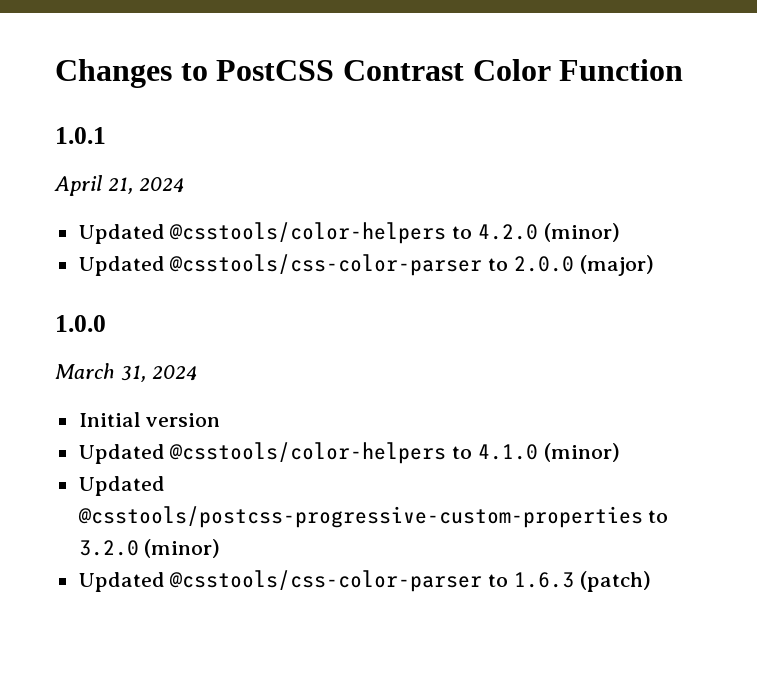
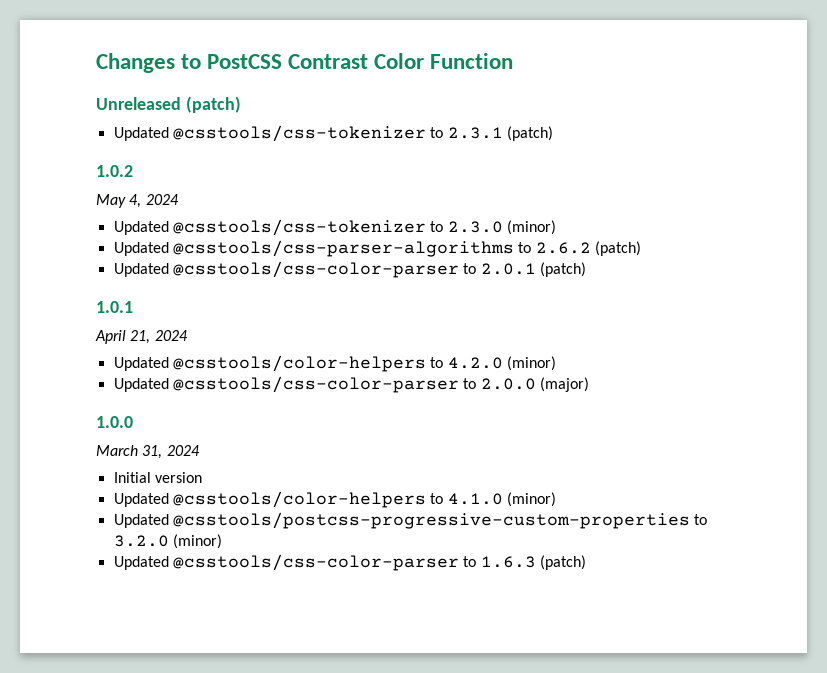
+ Unreleased (patch)
+ Updated @csstools/css-tokenizer to 2.3.1 (patch)
+ 1.0.2
+ May 4, 2024
+ Updated @csstools/css-tokenizer to 2.3.0 (minor)
+ Updated @csstools/css-parser-algorithms to 2.6.2 (patch)
+ Updated @csstools/css-color-parser to 2.0.1 (patch)

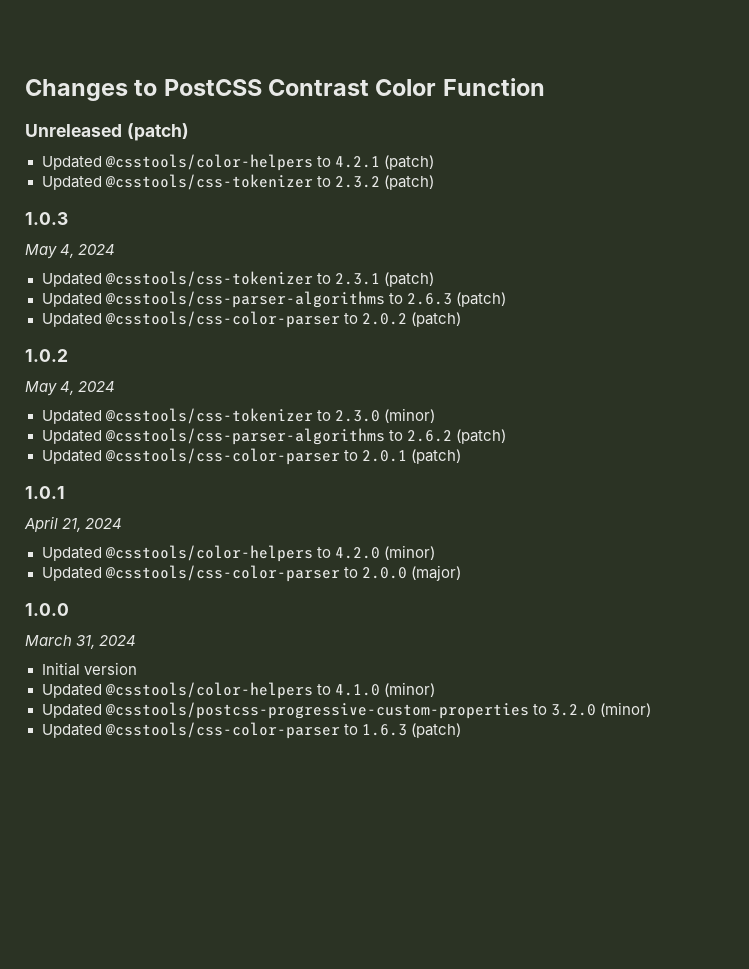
+ Updated @csstools/color-helpers to 4.2.1 (patch)
+ Updated @csstools/css-tokenizer to 2.3.2 (patch)
+ 1.0.3
+ May 4, 2024
+ Updated @csstools/css-parser-algorithms to 2.6.3 (patch)
+ Updated @csstools/css-color-parser to 2.0.2 (patch)

